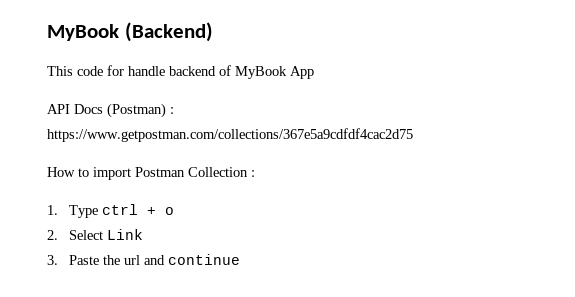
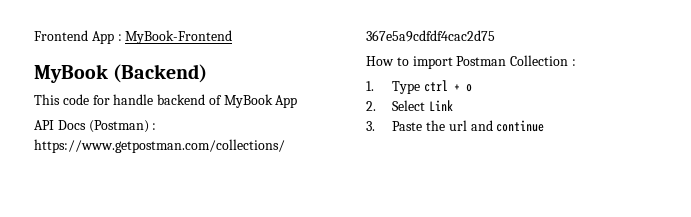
+ Frontend App : MyBook-Frontend

